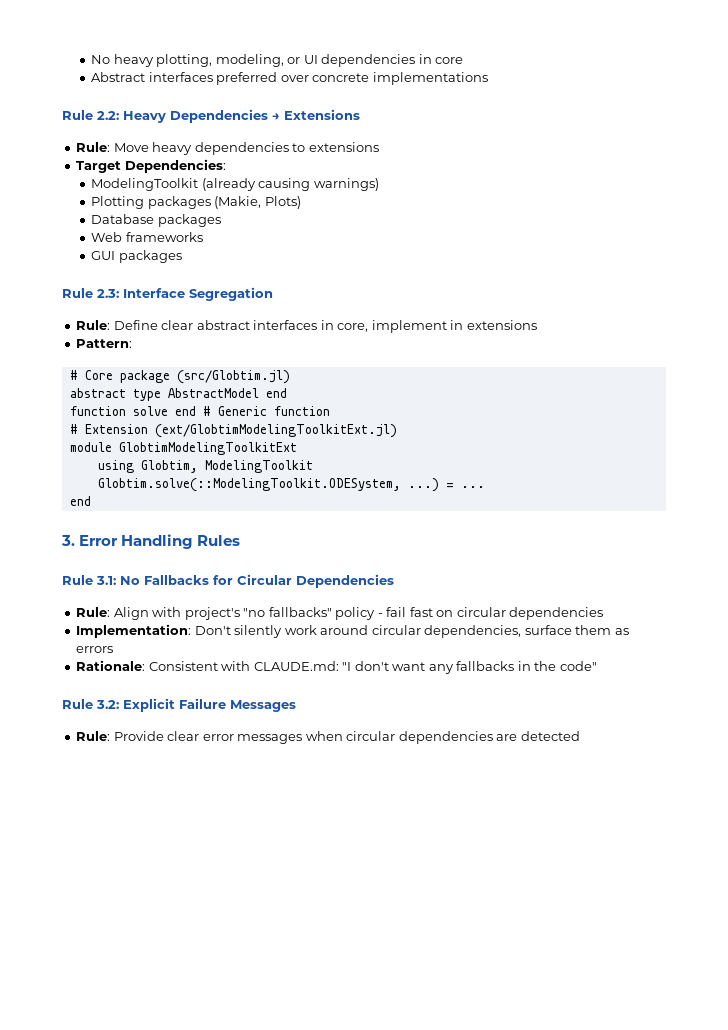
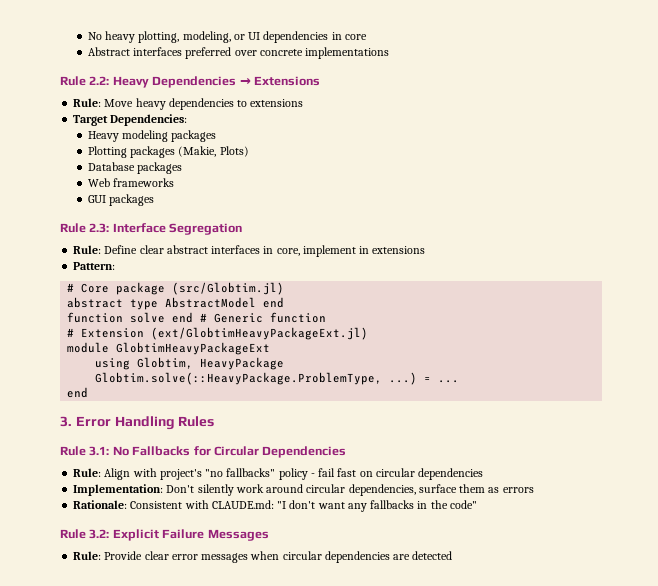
- ModelingToolkit (already causing warnings)
+ Heavy modeling packages
- # Extension (ext/GlobtimModelingToolkitExt.jl)
+ # Extension (ext/GlobtimHeavyPackageExt.jl)
- module GlobtimModelingToolkitExt
+ module GlobtimHeavyPackageExt
- using Globtim, ModelingToolkit
- Globtim.solve(::ModelingToolkit.ODESystem, ...)
+ using Globtim, HeavyPackage
+ Globtim.solve(::HeavyPackage.ProblemType, ...)

